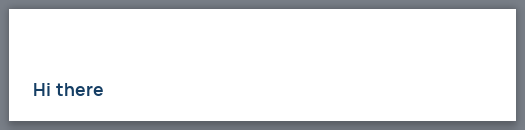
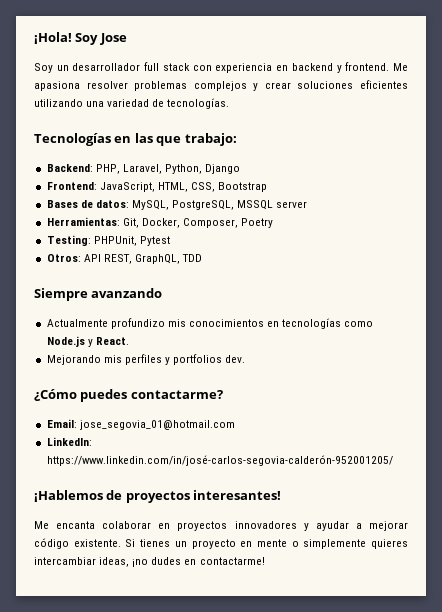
- Hi there
+ ¡Hola! Soy Jose
+ Soy un desarrollador full stack con experiencia en backend y frontend. Me apasiona resolver problemas complejos y crear soluciones eficientes utilizando una variedad de tecnologías.
+ Tecnologías en las que trabajo:
+ Backend: PHP, Laravel, Python, Django
+ Frontend: JavaScript, HTML, CSS, Bootstrap
+ Bases de datos: MySQL, PostgreSQL, MSSQL server
+ Herramientas: Git, Docker, Composer, Poetry
+ Testing: PHPUnit, Pytest
+ Otros: API REST, GraphQL, TDD
+ Siempre avanzando
+ Actualmente profundizo mis conocimientos en tecnologías como Node.js y React.
+ Mejorando mis perfiles y portfolios dev.
+ ¿Cómo puedes contactarme?
+ Email: jose_segovia_01@hotmail.com
+ LinkedIn: https://www.linkedin.com/in/josé-carlos-segovia-calderón-952001205/
+ ¡Hablemos de proyectos interesantes!
+ Me encanta colaborar en proyectos innovadores y ayudar a mejorar código existente. Si tienes un proyecto en mente o simplemente quieres intercambiar ideas, ¡no dudes en contactarme!

